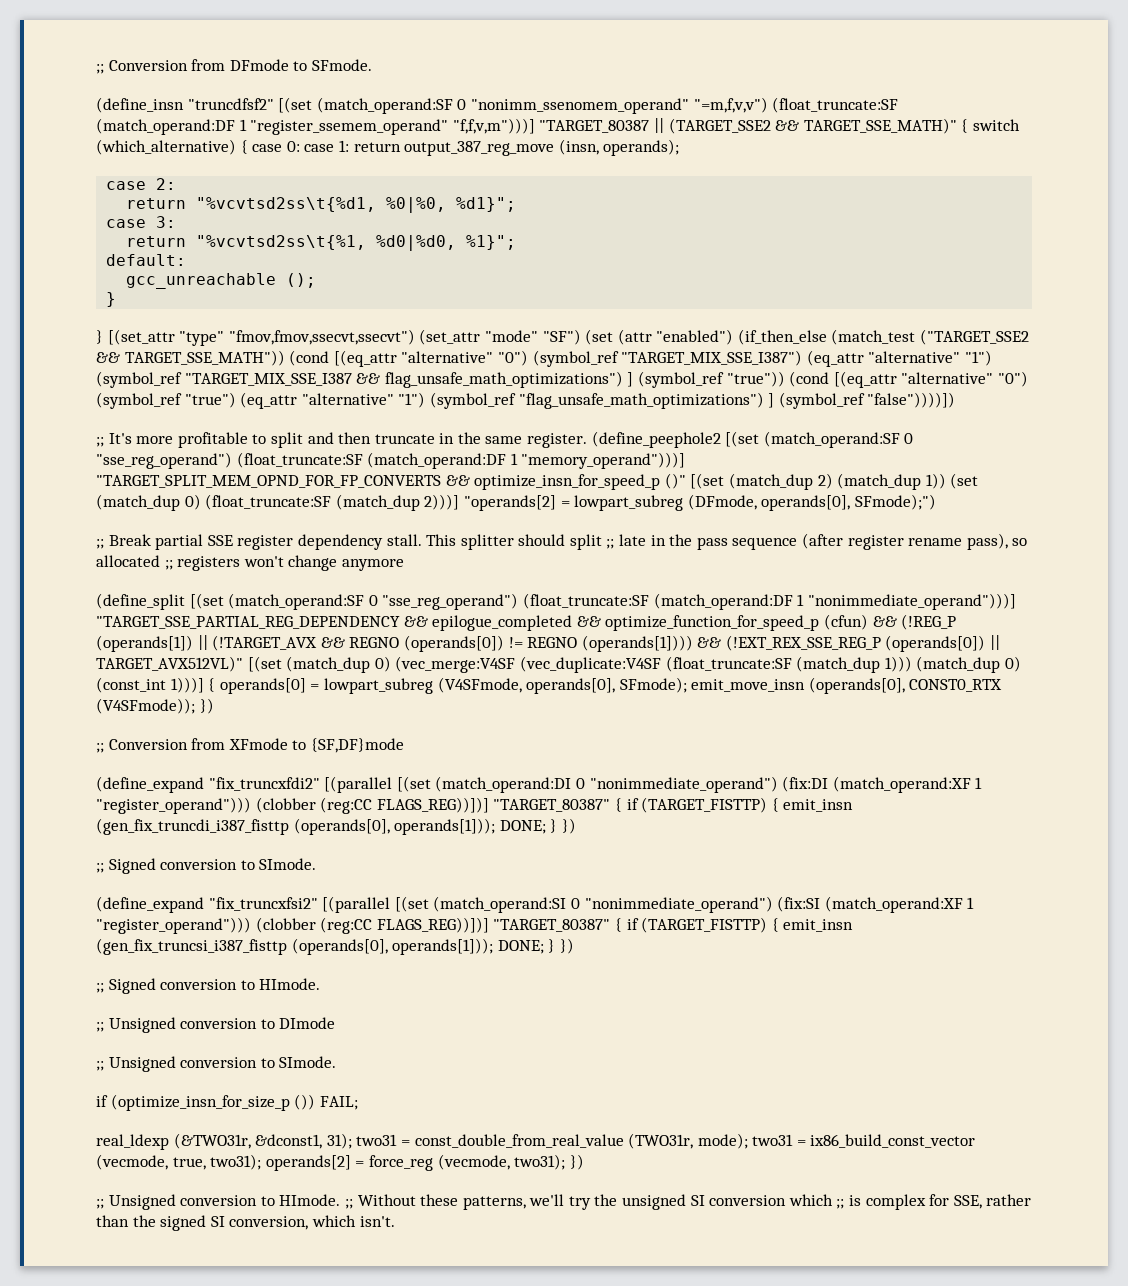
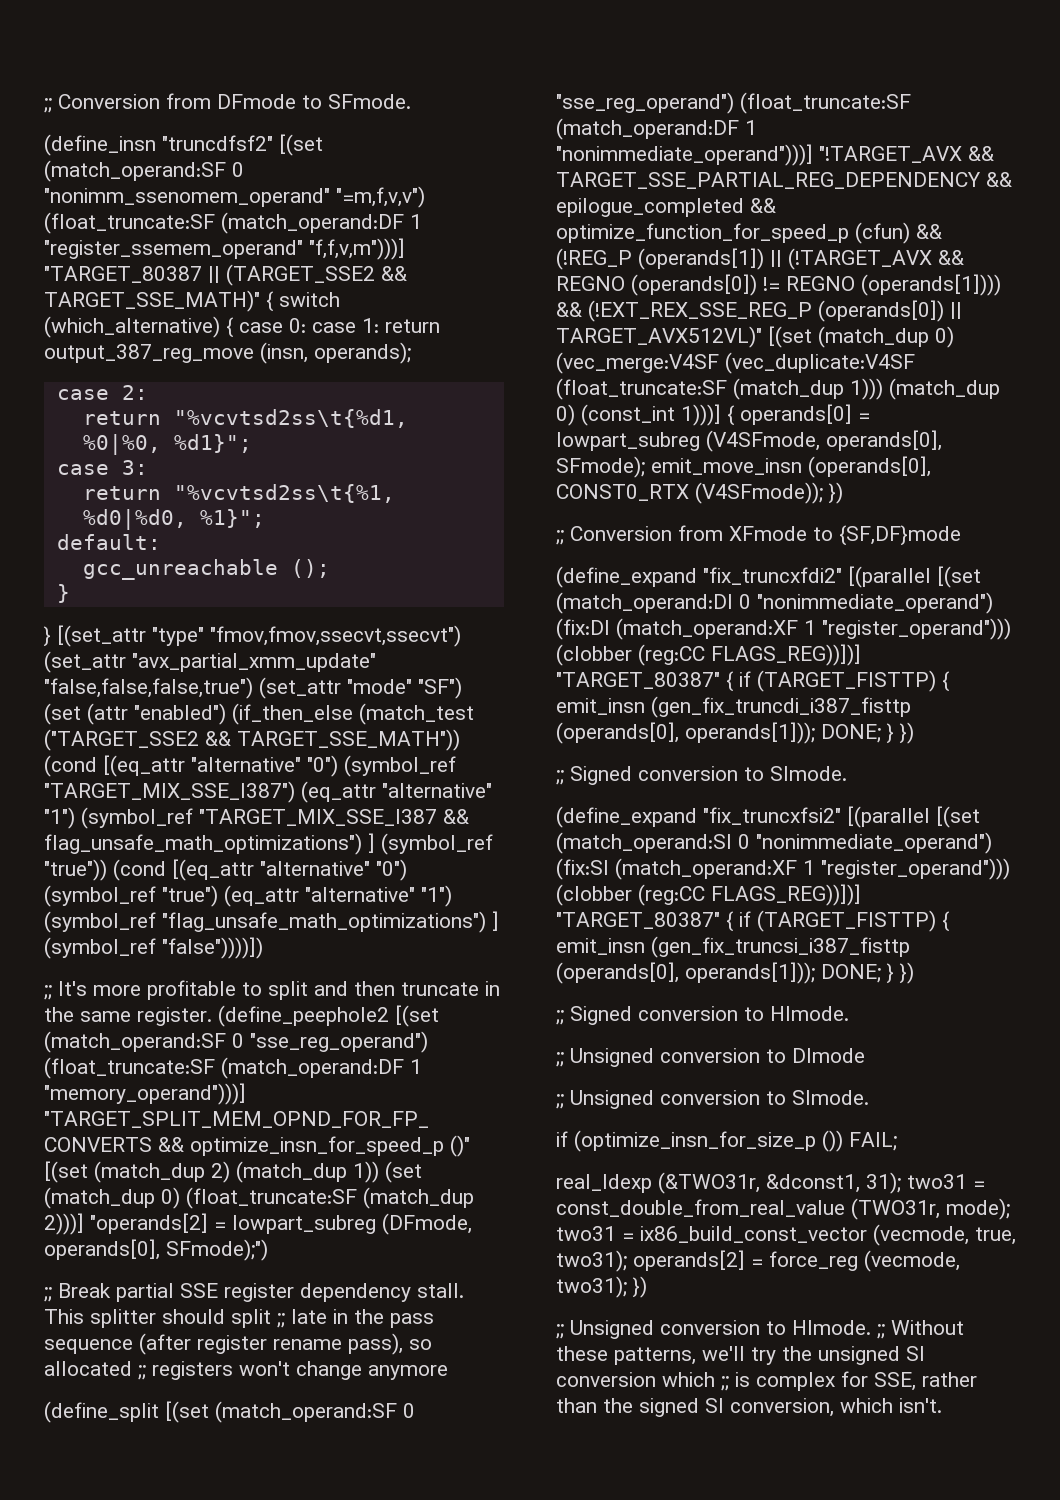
- } [(set_attr "type" "fmov,fmov,ssecvt,ssecvt") (set_attr "mode" "SF") (set (attr "enabled") (if_then_else (match_test ("TARGET_SSE2 && TARGET_SSE_MATH")) (cond [(eq_attr "alternative" "0") (symbol_ref "TARGET_MIX_SSE_I387") (eq_attr "alternative" "1") (symbol_ref "TARGET_MIX_SSE_I387 && flag_unsafe_math_optimizations") ] (symbol_ref "true")) (cond [(eq_attr "alternative" "0") (symbol_ref "true") (eq_attr "alternative" "1") (symbol_ref "flag_unsafe_math_optimizations") ] (symbol_ref "false"))))])
+ } [(set_attr "type" "fmov,fmov,ssecvt,ssecvt") (set_attr "avx_partial_xmm_update" "false,false,false,true") (set_attr "mode" "SF") (set (attr "enabled") (if_then_else (match_test ("TARGET_SSE2 && TARGET_SSE_MATH")) (cond [(eq_attr "alternative" "0") (symbol_ref "TARGET_MIX_SSE_I387") (eq_attr "alternative" "1") (symbol_ref "TARGET_MIX_SSE_I387 && flag_unsafe_math_optimizations") ] (symbol_ref "true")) (cond [(eq_attr "alternative" "0") (symbol_ref "true") (eq_attr "alternative" "1") (symbol_ref "flag_unsafe_math_optimizations") ] (symbol_ref "false"))))])
- (define_split [(set (match_operand:SF 0 "sse_reg_operand") (float_truncate:SF (match_operand:DF 1 "nonimmediate_operand")))] "TARGET_SSE_PARTIAL_REG_DEPENDENCY && epilogue_completed && optimize_function_for_speed_p (cfun) && (!REG_P (operands[1]) || (!TARGET_AVX && REGNO (operands[0]) != REGNO (operands[1]))) && (!EXT_REX_SSE_REG_P (operands[0]) || TARGET_AVX512VL)" [(set (match_dup 0) (vec_merge:V4SF (vec_duplicate:V4SF (float_truncate:SF (match_dup 1))) (match_dup 0) (const_int 1)))] { operands[0] = lowpart_subreg (V4SFmode, operands[0], SFmode); emit_move_insn (operands[0], CONST0_RTX (V4SFmode)); })
+ (define_split [(set (match_operand:SF 0 "sse_reg_operand") (float_truncate:SF (match_operand:DF 1 "nonimmediate_operand")))] "!TARGET_AVX && TARGET_SSE_PARTIAL_REG_DEPENDENCY && epilogue_completed && optimize_function_for_speed_p (cfun) && (!REG_P (operands[1]) || (!TARGET_AVX && REGNO (operands[0]) != REGNO (operands[1]))) && (!EXT_REX_SSE_REG_P (operands[0]) || TARGET_AVX512VL)" [(set (match_dup 0) (vec_merge:V4SF (vec_duplicate:V4SF (float_truncate:SF (match_dup 1))) (match_dup 0) (const_int 1)))] { operands[0] = lowpart_subreg (V4SFmode, operands[0], SFmode); emit_move_insn (operands[0], CONST0_RTX (V4SFmode)); })

